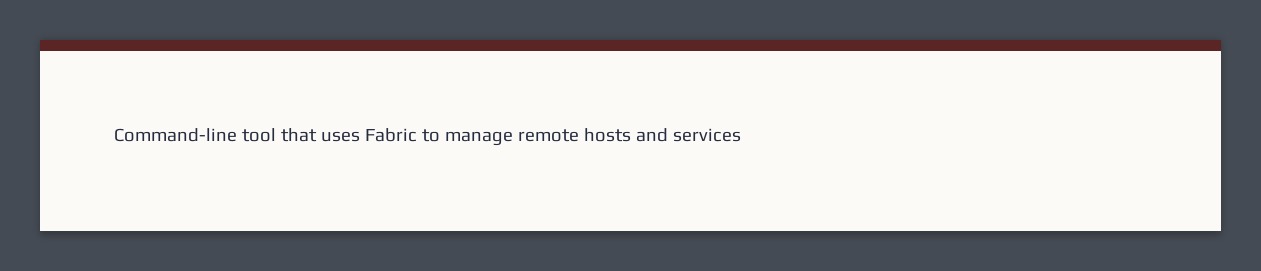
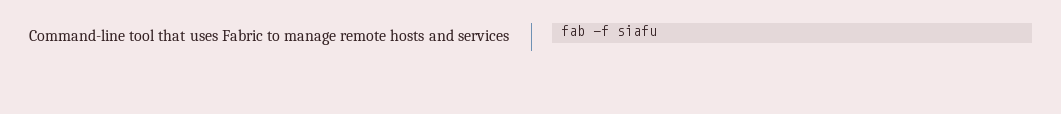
+ fab -f siafu

